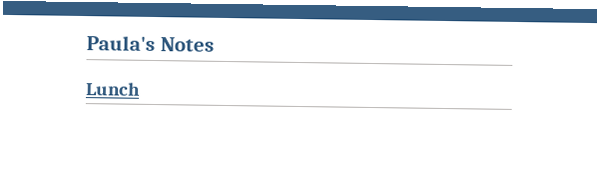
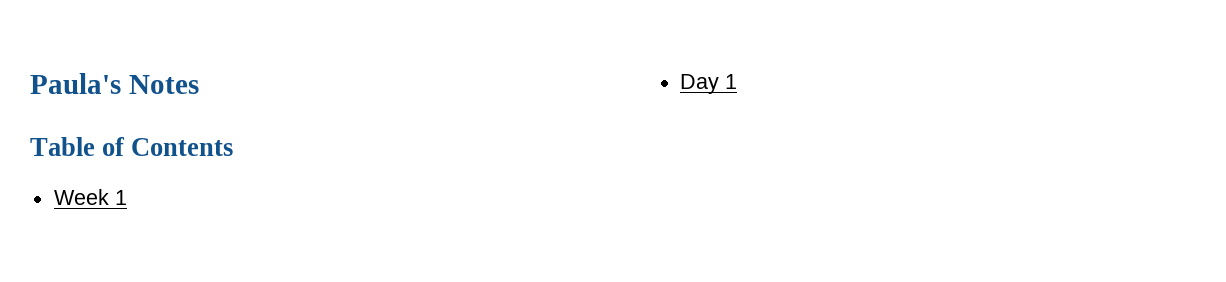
- Lunch
+ Table of Contents
+ Week 1
+ Day 1

